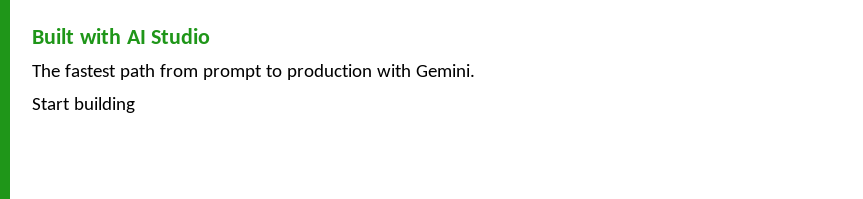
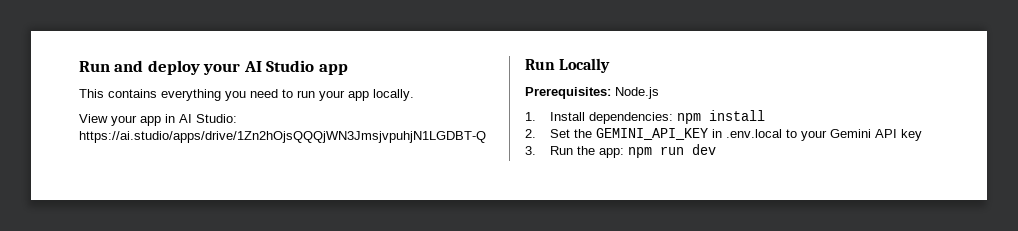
- Built with AI Studio
- The fastest path from prompt to production with Gemini.
- Start building
+ Run and deploy your AI Studio app
+ This contains everything you need to run your app locally.
+ View your app in AI Studio: https://ai.studio/apps/drive/1Zn2hOjsQQQjWN3JmsjvpuhjN1LGDBT-Q
+ Run Locally
+ Prerequisites: Node.js
+ 1. Install dependencies: npm install
+ 2. Set the GEMINI_API_KEY in .env.local to your Gemini API key
+ 3. Run the app: npm run dev

